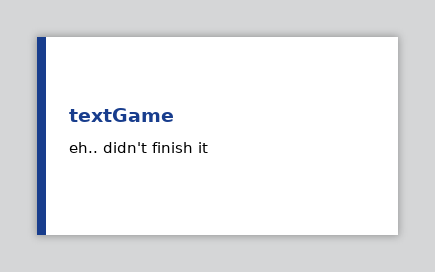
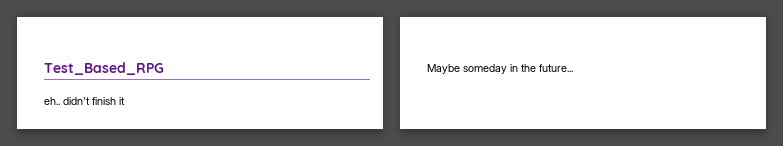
- textGame
+ Test_Based_RPG
+ Maybe someday in the future...

